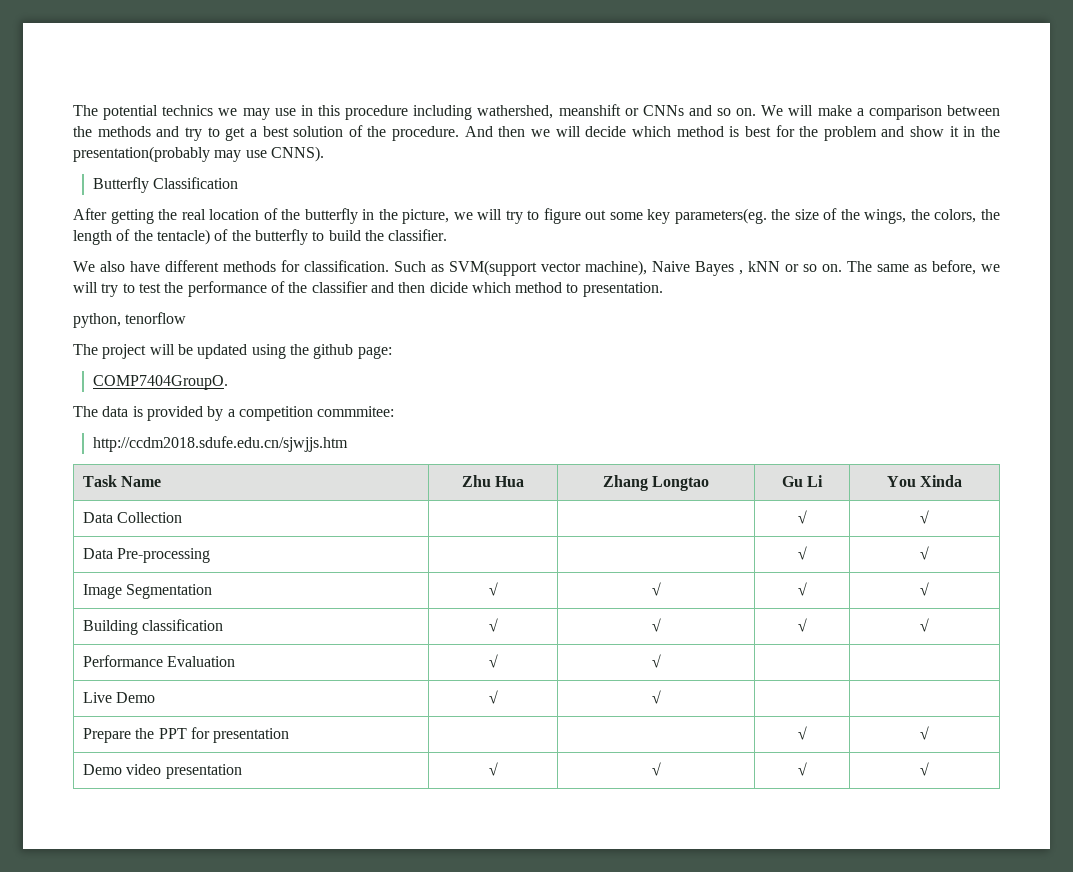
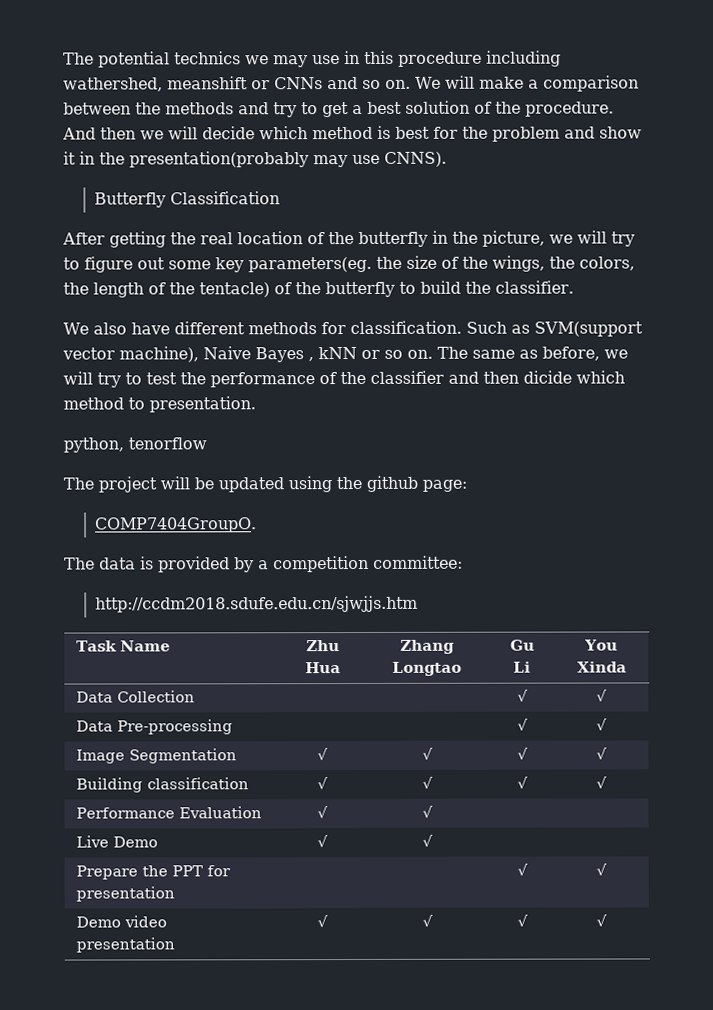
- The data is provided by a competition commmitee:
+ The data is provided by a competition committee:

